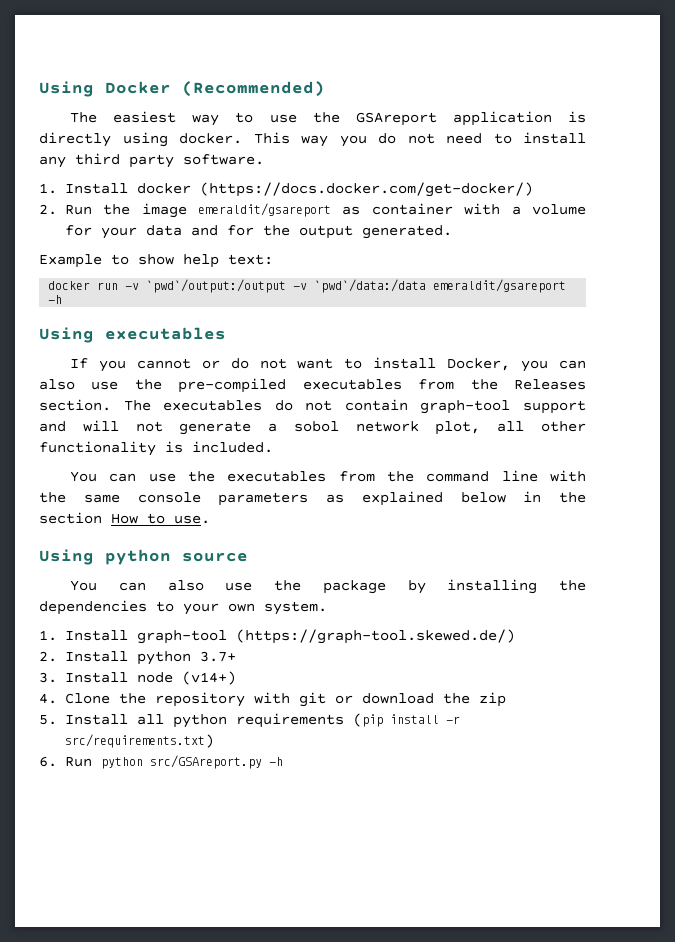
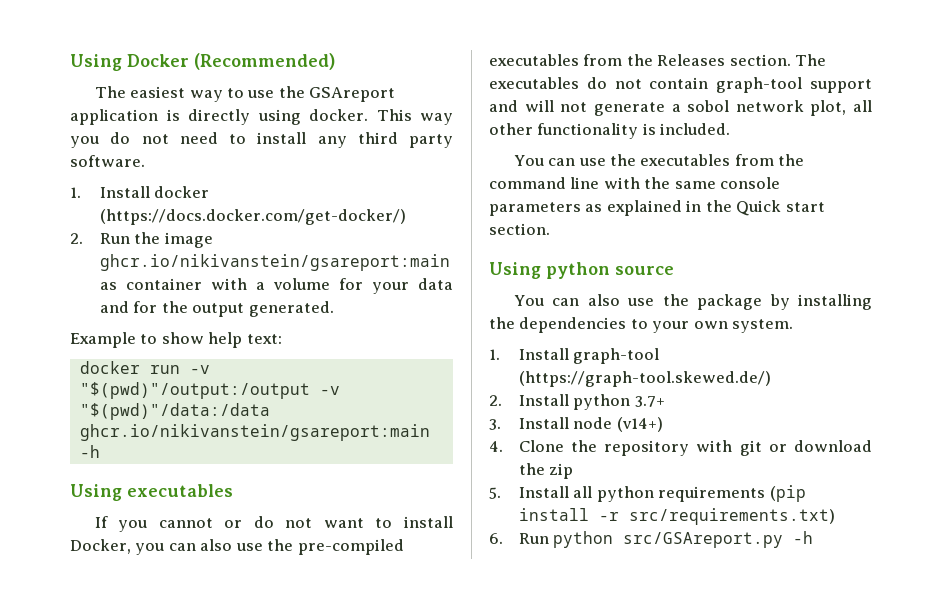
- 2. Run the image emeraldit/gsareport as container with a volume for your data and for the output generated.
+ 2. Run the image ghcr.io/nikivanstein/gsareport:main as container with a volume for your data and for the output generated.
- docker run -v `pwd`/output:/output -v `pwd`/data:/data emeraldit/gsareport -h
+ docker run -v "$(pwd)"/output:/output -v "$(pwd)"/data:/data ghcr.io/nikivanstein/gsareport:main -h
- You can use the executables from the command line with the same console parameters as explained below in the section How to use.
+ You can use the executables from the command line with the same console parameters as explained in the Quick start section.

